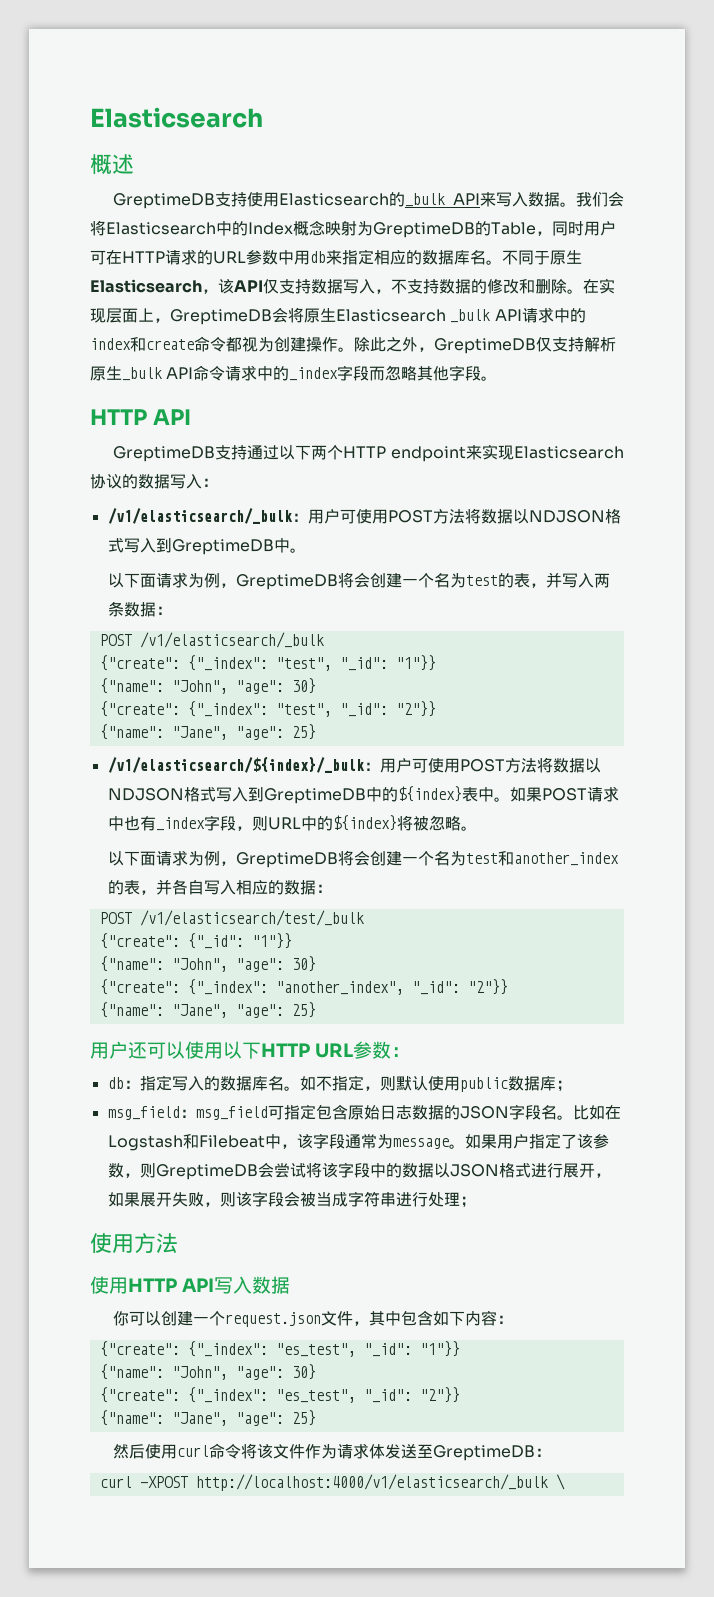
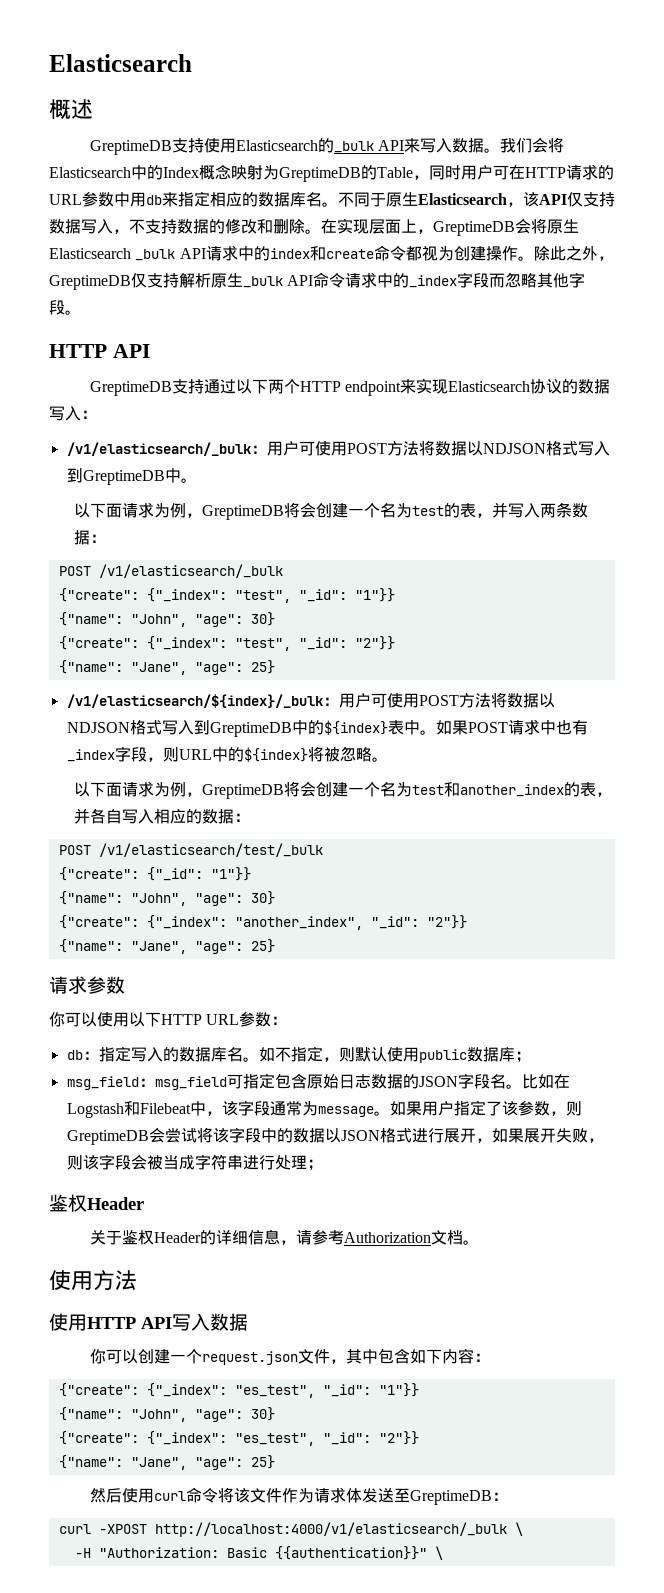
- 用户还可以使用以下HTTP URL参数：
+ 请求参数
+ 你可以使用以下HTTP URL参数：
  如果用户指定了该参数，则GreptimeDB会尝试将该字段中的数据以JSON格式进行展开，如果展开失败，则该字段会被当成字符串进行处理；
+ 鉴权Header
+ 关于鉴权Header的详细信息，请参考Authorization文档。
+ -H "Authorization: Basic {{authentication}}" \

